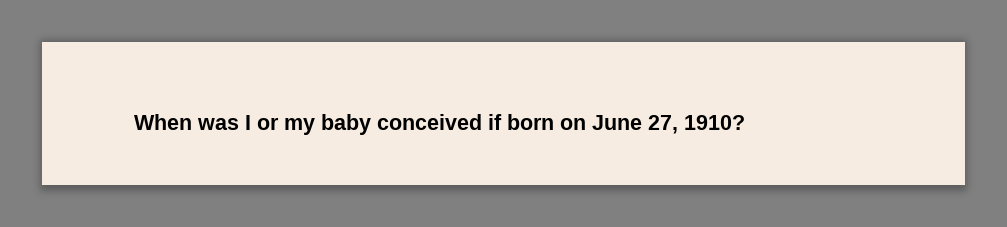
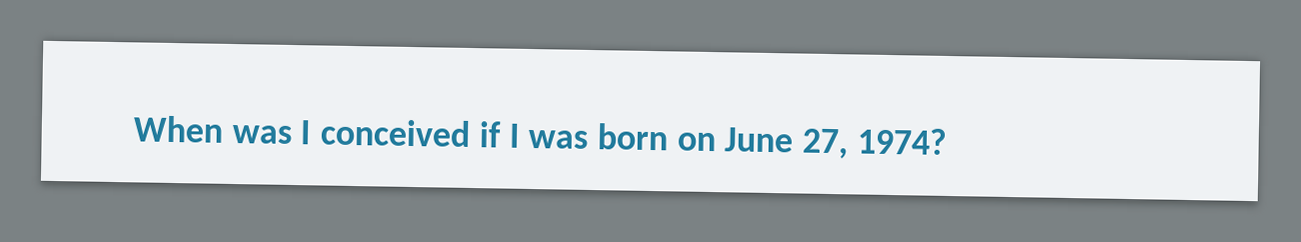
- When was I or my baby conceived if born on June 27, 1910?
+ When was I conceived if I was born on June 27, 1974?

